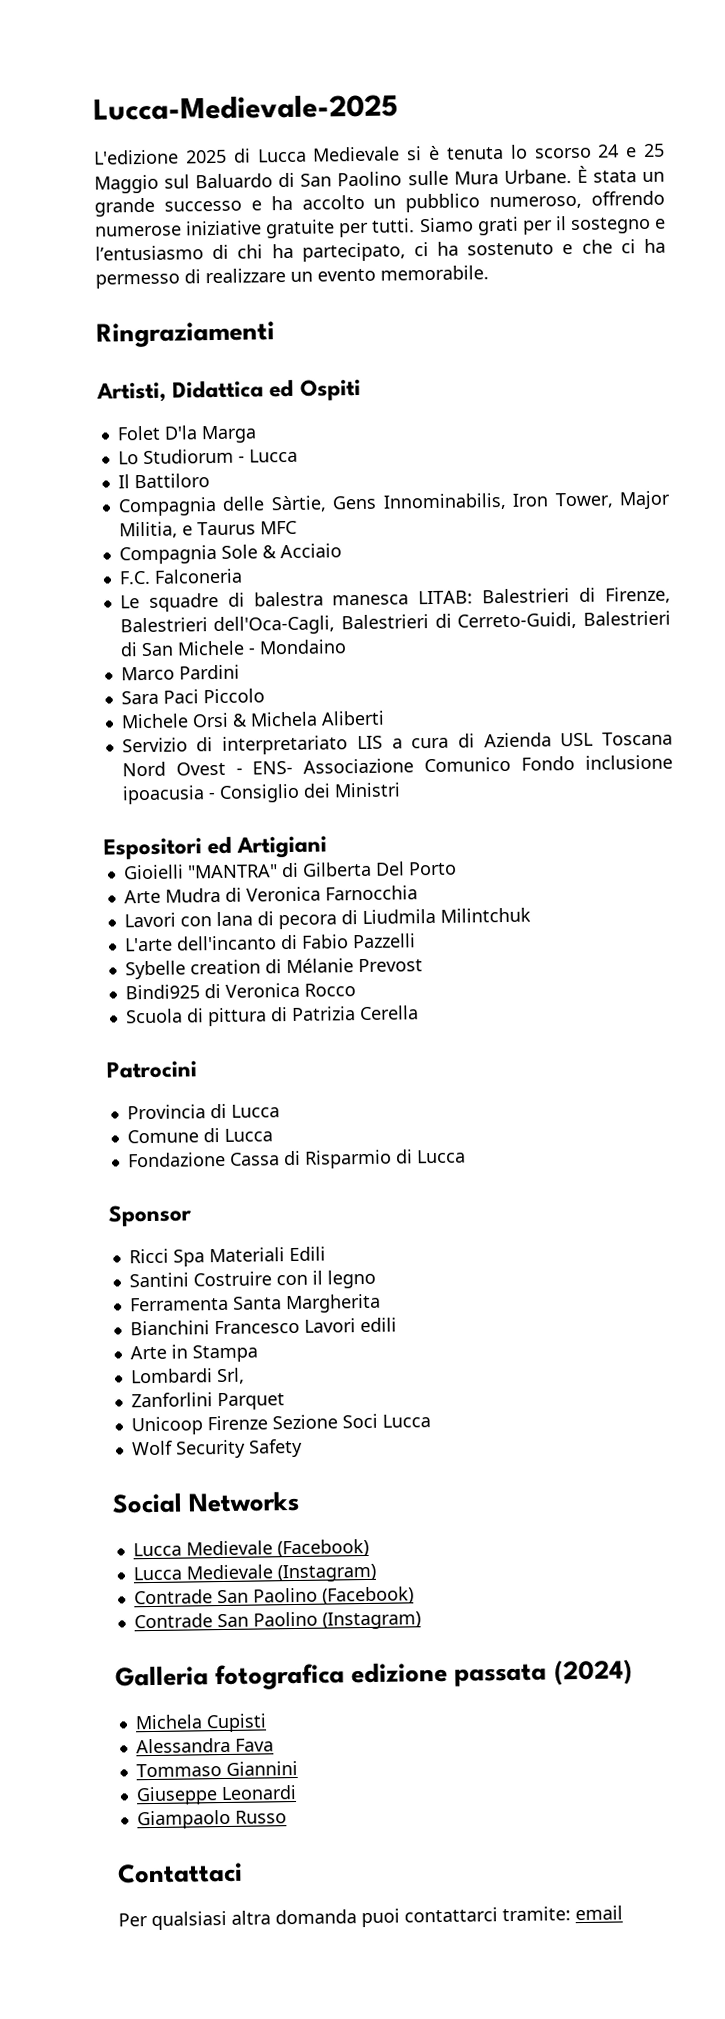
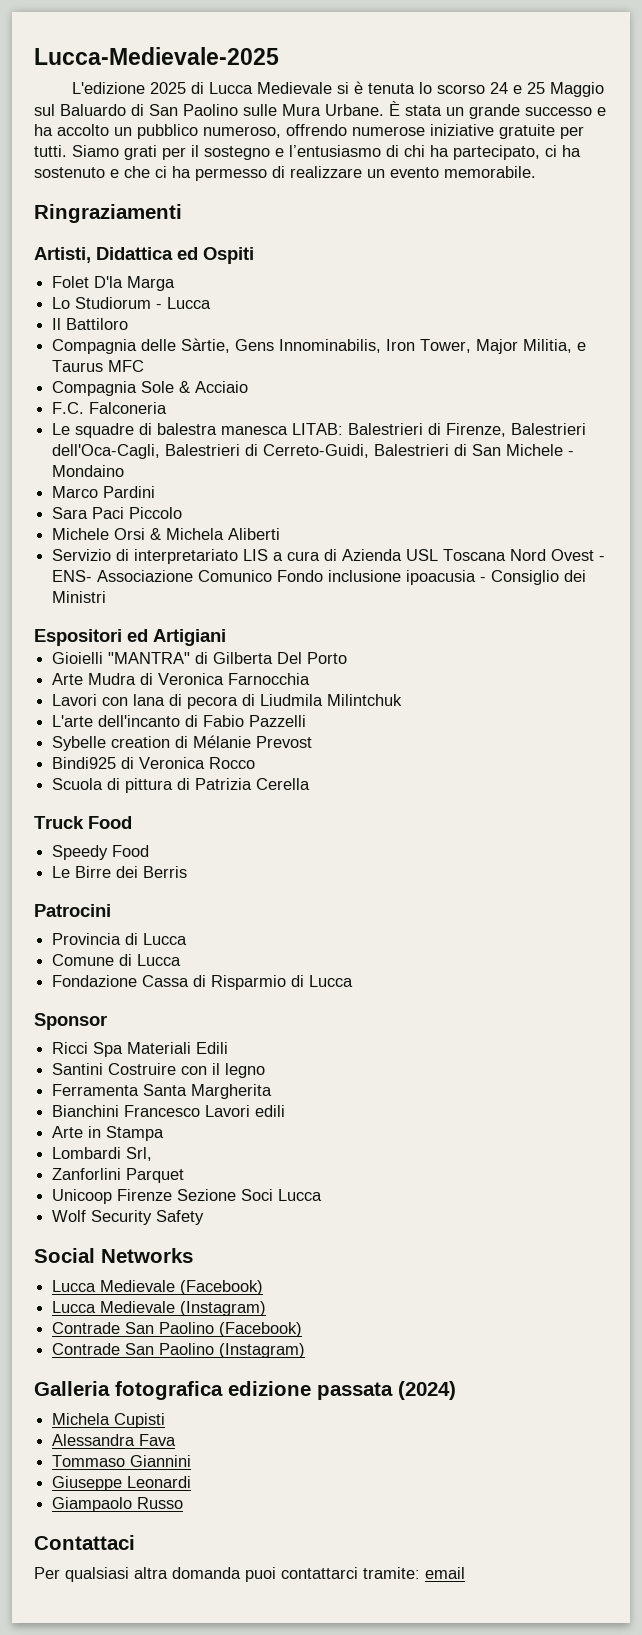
+ Truck Food
+ Speedy Food
+ Le Birre dei Berris

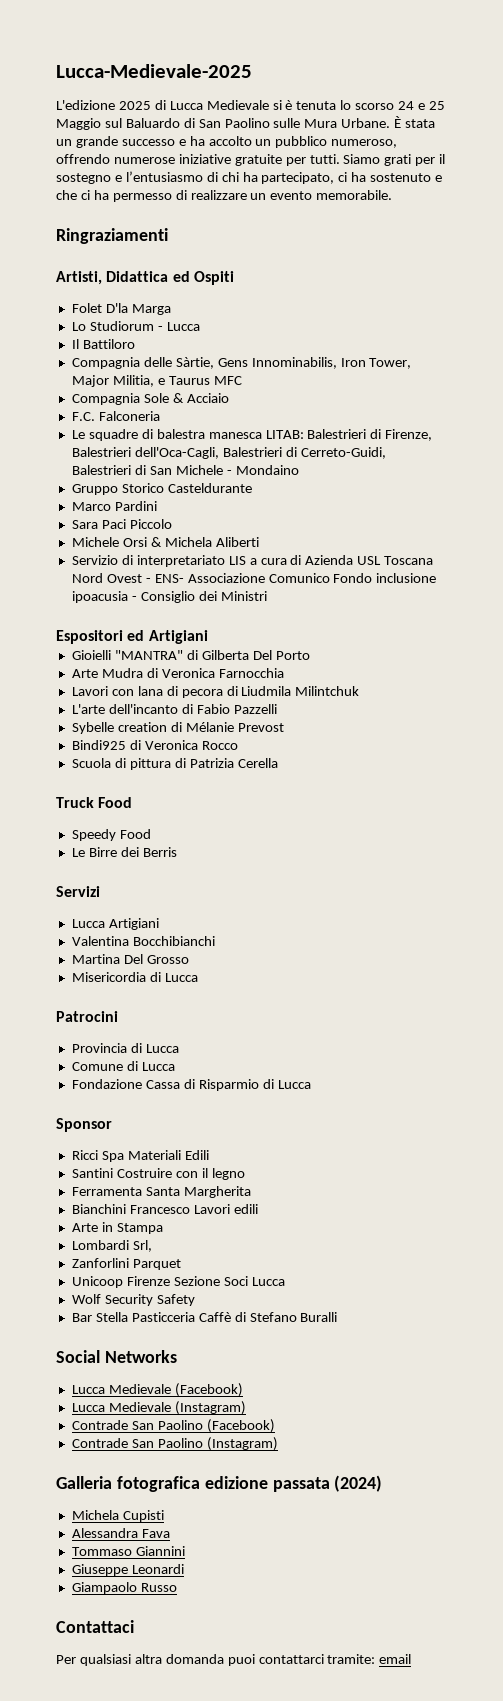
+ Gruppo Storico Casteldurante
+ Servizi
+ Lucca Artigiani
+ Valentina Bocchibianchi
+ Martina Del Grosso
+ Misericordia di Lucca
+ Bar Stella Pasticceria Caffè di Stefano Buralli

